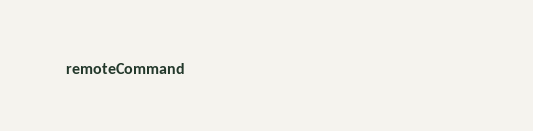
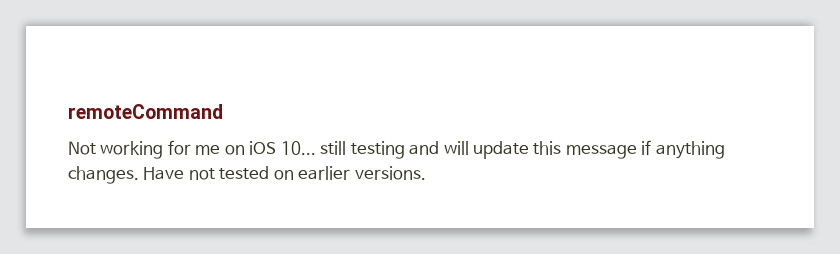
+ Not working for me on iOS 10... still testing and will update this message if anything changes. Have not tested on earlier versions.

